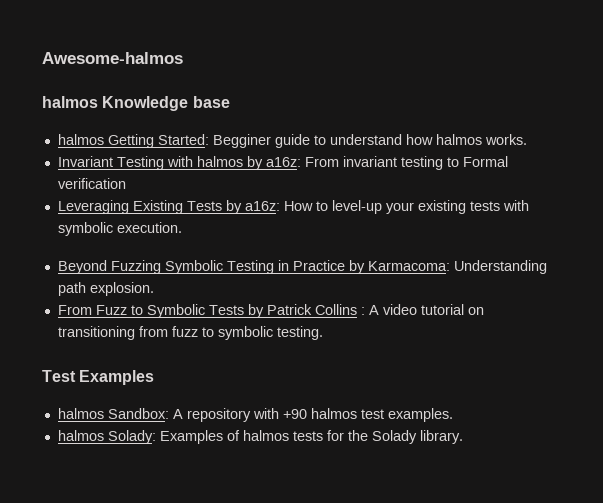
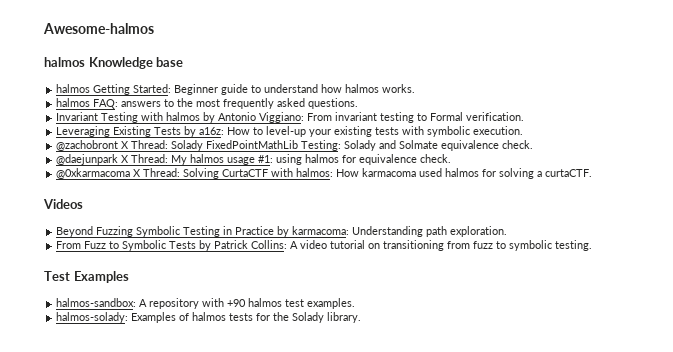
- halmos Getting Started: Begginer guide to understand how halmos works.
+ halmos Getting Started: Beginner guide to understand how halmos works.
+ halmos FAQ: answers to the most frequently asked questions.
- Invariant Testing with halmos by a16z: From invariant testing to Formal verification
+ Invariant Testing with halmos by Antonio Viggiano: From invariant testing to Formal verification.
+ @zachobront X Thread: Solady FixedPointMathLib Testing: Solady and Solmate equivalence check.
+ @daejunpark X Thread: My halmos usage #1: using halmos for equivalence check.
+ @0xkarmacoma X Thread: Solving CurtaCTF with halmos: How karmacoma used halmos for solving a curtaCTF.
+ Videos
- Beyond Fuzzing Symbolic Testing in Practice by Karmacoma: Understanding path explosion.
+ Beyond Fuzzing Symbolic Testing in Practice by karmacoma: Understanding path exploration.
- From Fuzz to Symbolic Tests by Patrick Collins : A video tutorial on transitioning from fuzz to symbolic testing.
+ From Fuzz to Symbolic Tests by Patrick Collins: A video tutorial on transitioning from fuzz to symbolic testing.
- halmos Sandbox: A repository with +90 halmos test examples.
+ halmos-sandbox: A repository with +90 halmos test examples.
- halmos Solady: Examples of halmos tests for the Solady library.
+ halmos-solady: Examples of halmos tests for the Solady library.

